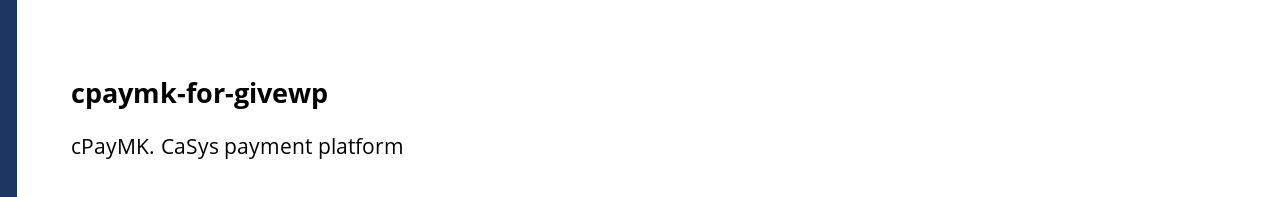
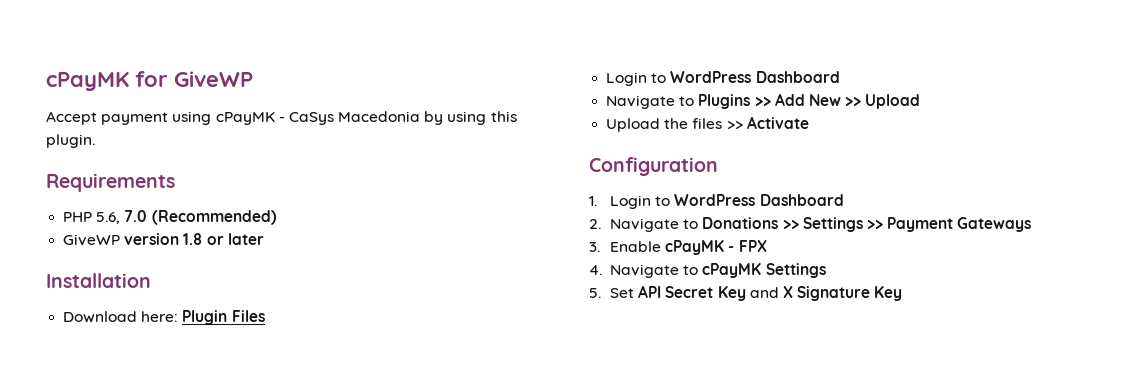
- cpaymk-for-givewp
- cPayMK. CaSys payment platform
+ cPayMK for GiveWP
+ Accept payment using cPayMK - CaSys Macedonia by using this plugin.
+ Requirements
+ PHP 5.6, 7.0 (Recommended)
+ GiveWP version 1.8 or later
+ Installation
+ Download here: Plugin Files
+ Login to WordPress Dashboard
+ Navigate to Plugins >> Add New >> Upload
+ Upload the files >> Activate
+ Configuration
+ 1. Login to WordPress Dashboard
+ 2. Navigate to Donations >> Settings >> Payment Gateways
+ 3. Enable cPayMK - FPX
+ 4. Navigate to cPayMK Settings
+ 5. Set API Secret Key and X Signature Key

